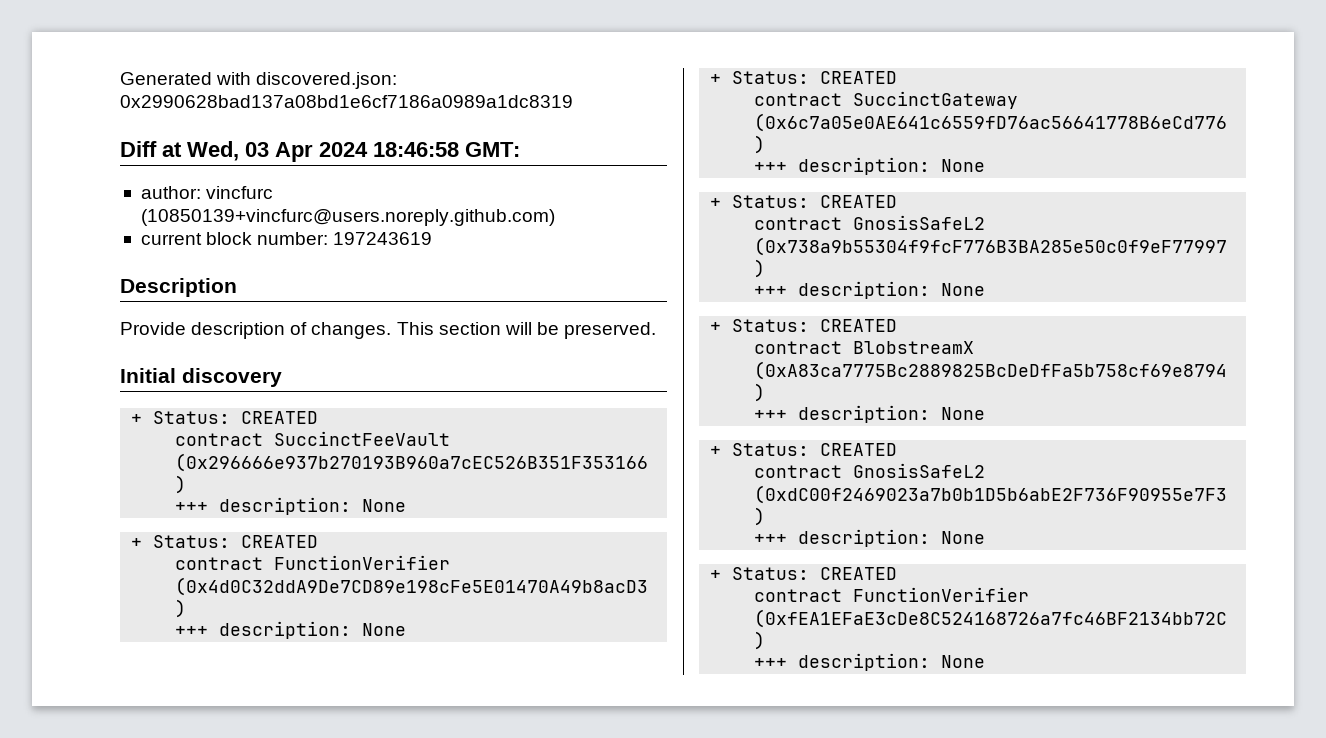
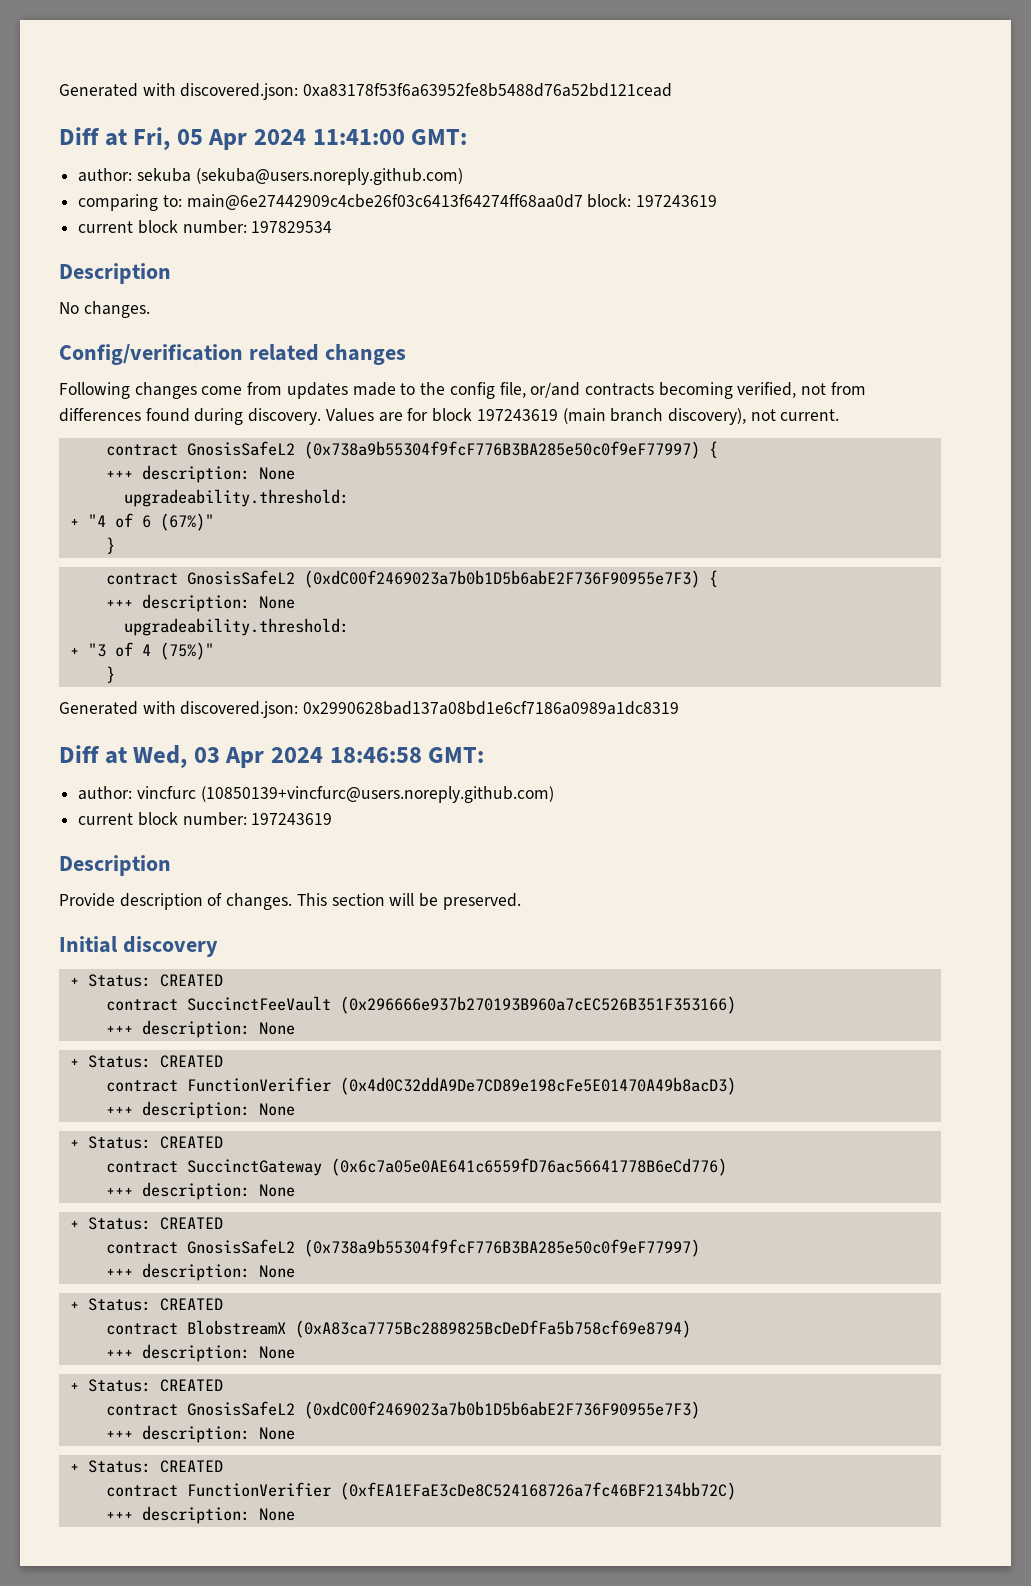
+ Generated with discovered.json: 0xa83178f53f6a63952fe8b5488d76a52bd121cead
+ Diff at Fri, 05 Apr 2024 11:41:00 GMT:
+ author: sekuba (sekuba@users.noreply.github.com)
+ comparing to: main@6e27442909c4cbe26f03c6413f64274ff68aa0d7 block: 197243619
+ current block number: 197829534
+ Description
+ No changes.
+ Config/verification related changes
+ Following changes come from updates made to the config file, or/and contracts becoming verified, not from differences found during discovery. Values are for block 197243619 (main branch discovery), not current.
+ contract GnosisSafeL2 (0x738a9b55304f9fcF776B3BA285e50c0f9eF77997) {
+ +++ description: None
+ upgradeability.threshold:
+ + "4 of 6 (67%)"
+ }
+ contract GnosisSafeL2 (0xdC00f2469023a7b0b1D5b6abE2F736F90955e7F3) {
+ +++ description: None
+ upgradeability.threshold:
+ + "3 of 4 (75%)"
+ }

